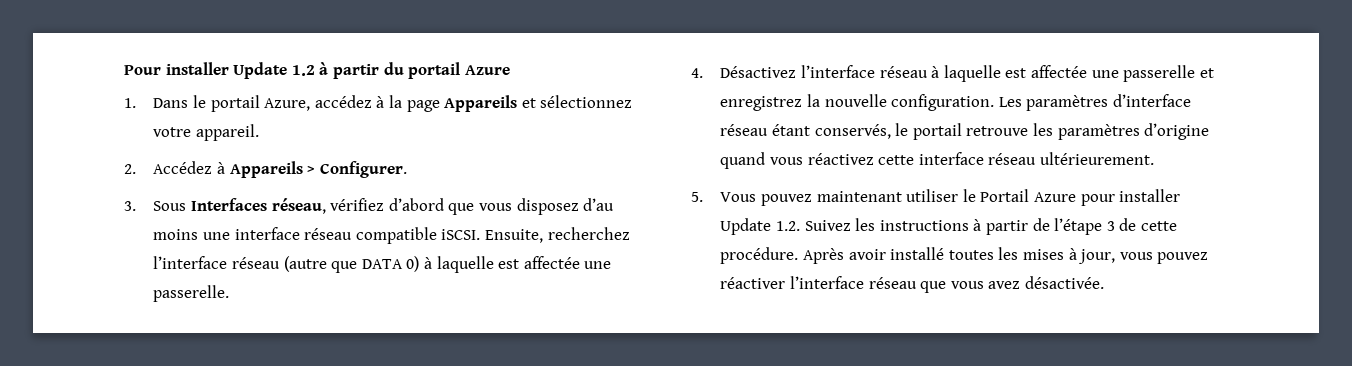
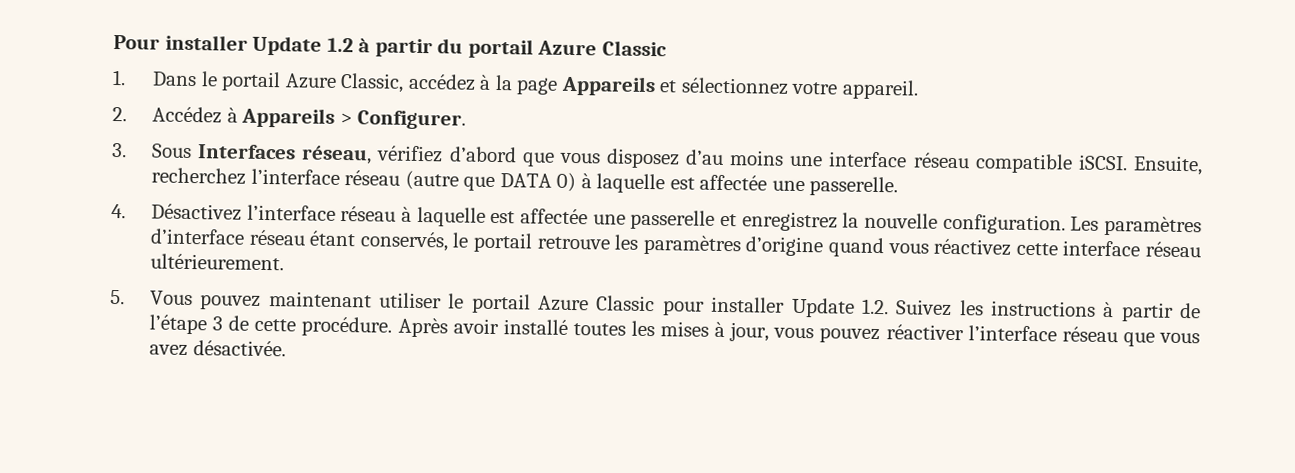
- Pour installer Update 1.2 à partir du portail Azure
+ Pour installer Update 1.2 à partir du portail Azure Classic
- 1. Dans le portail Azure, accédez à la page Appareils et sélectionnez votre appareil.
+ 1. Dans le portail Azure Classic, accédez à la page Appareils et sélectionnez votre appareil.
- 5. Vous pouvez maintenant utiliser le Portail Azure pour installer Update 1.2. Suivez les instructions à partir de l’étape 3 de cette procédure.
+ 5. Vous pouvez maintenant utiliser le portail Azure Classic pour installer Update 1.2. Suivez les instructions à partir de l’étape 3 de cette procédure.

